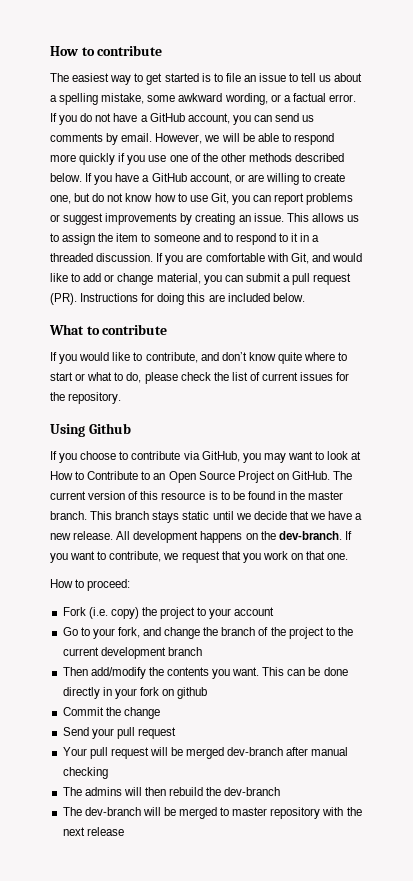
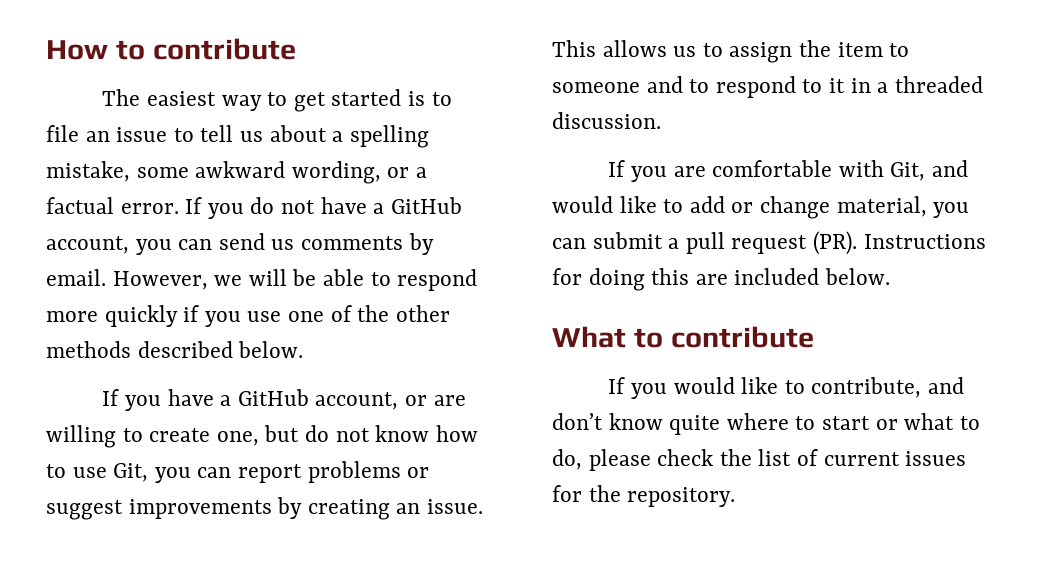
- However, we will be able to respond more quickly if you use one of the other methods described below. If you have a GitHub account, or are willing to create one, but do not know how to use Git, you can report problems or suggest improvements by creating an issue.
+ However, we will be able to respond more quickly if you use one of the other methods described below.
+ If you have a GitHub account, or are willing to create one, but do not know how to use Git, you can report problems or suggest improvements by creating an issue.
- This allows us to assign the item to someone and to respond to it in a threaded discussion. If you are comfortable with Git, and would like to add or change material, you can submit a pull request (PR). Instructions for doing this are included below.
+ This allows us to assign the item to someone and to respond to it in a threaded discussion.
+ If you are comfortable with Git, and would like to add or change material, you can submit a pull request (PR). Instructions for doing this are included below.
- Using Github
- If you choose to contribute via GitHub, you may want to look at How to Contribute to an Open Source Project on GitHub. The current version of this resource is to be found in the master branch. This branch stays static until we decide that we have a new release. All development happens on the dev-branch. If you want to contribute, we request that you work on that one.
- How to proceed:
- Fork (i.e. copy) the project to your account
- Go to your fork, and change the branch of the project to the current development branch
- Then add/modify the contents you want. This can be done directly in your fork on github
- Commit the change
- Send your pull request
- Your pull request will be merged dev-branch after manual checking
- The admins will then rebuild the dev-branch
- The dev-branch will be merged to master repository with the next release

